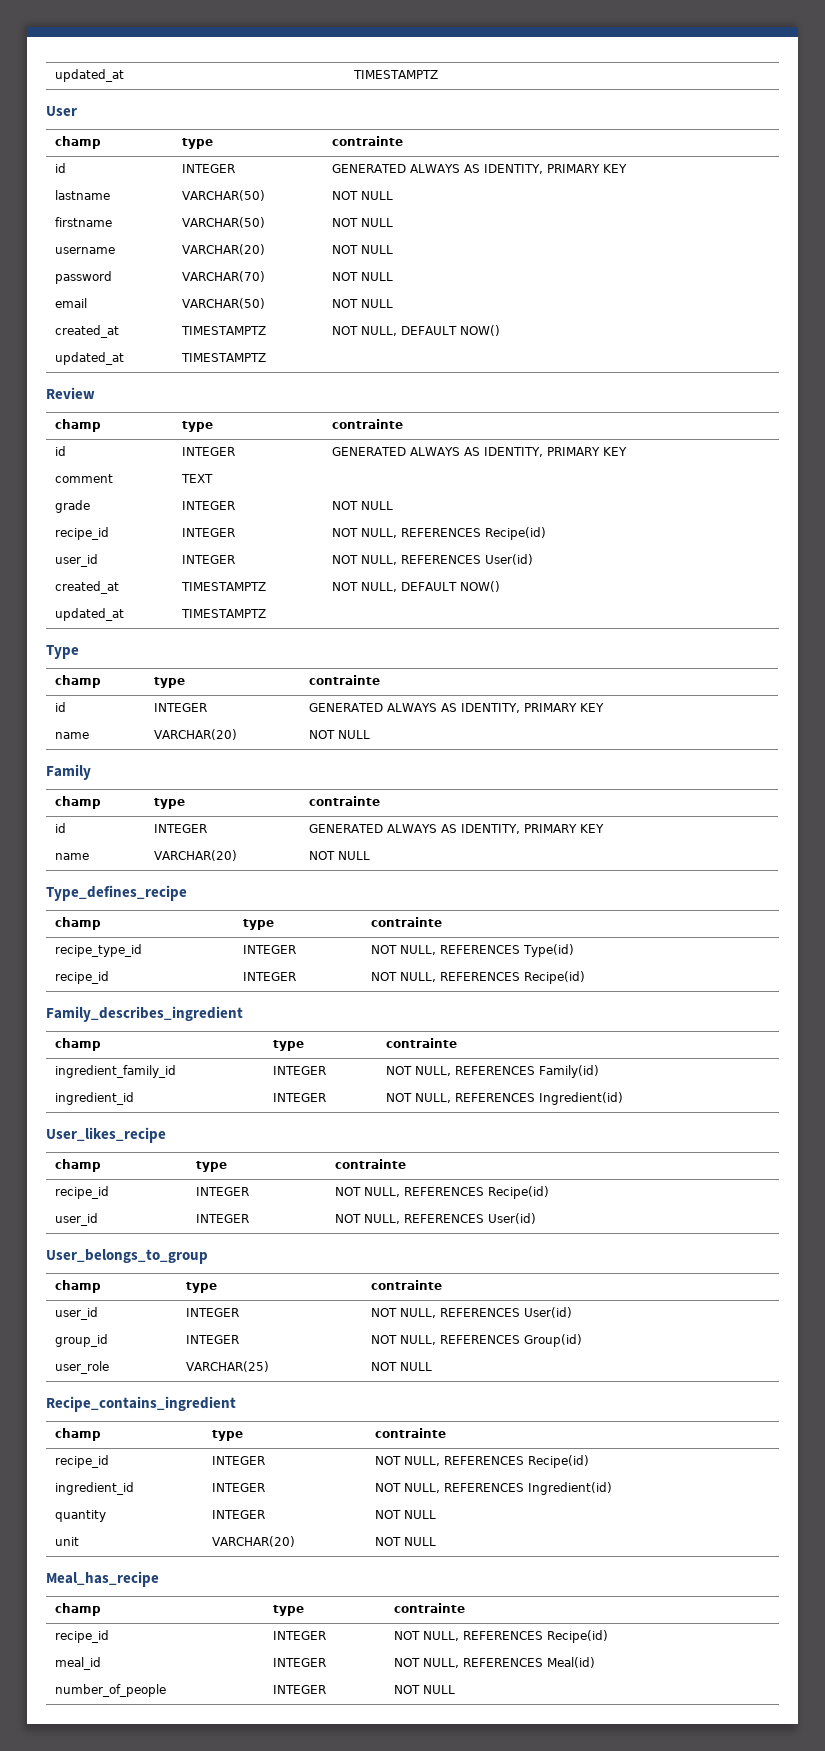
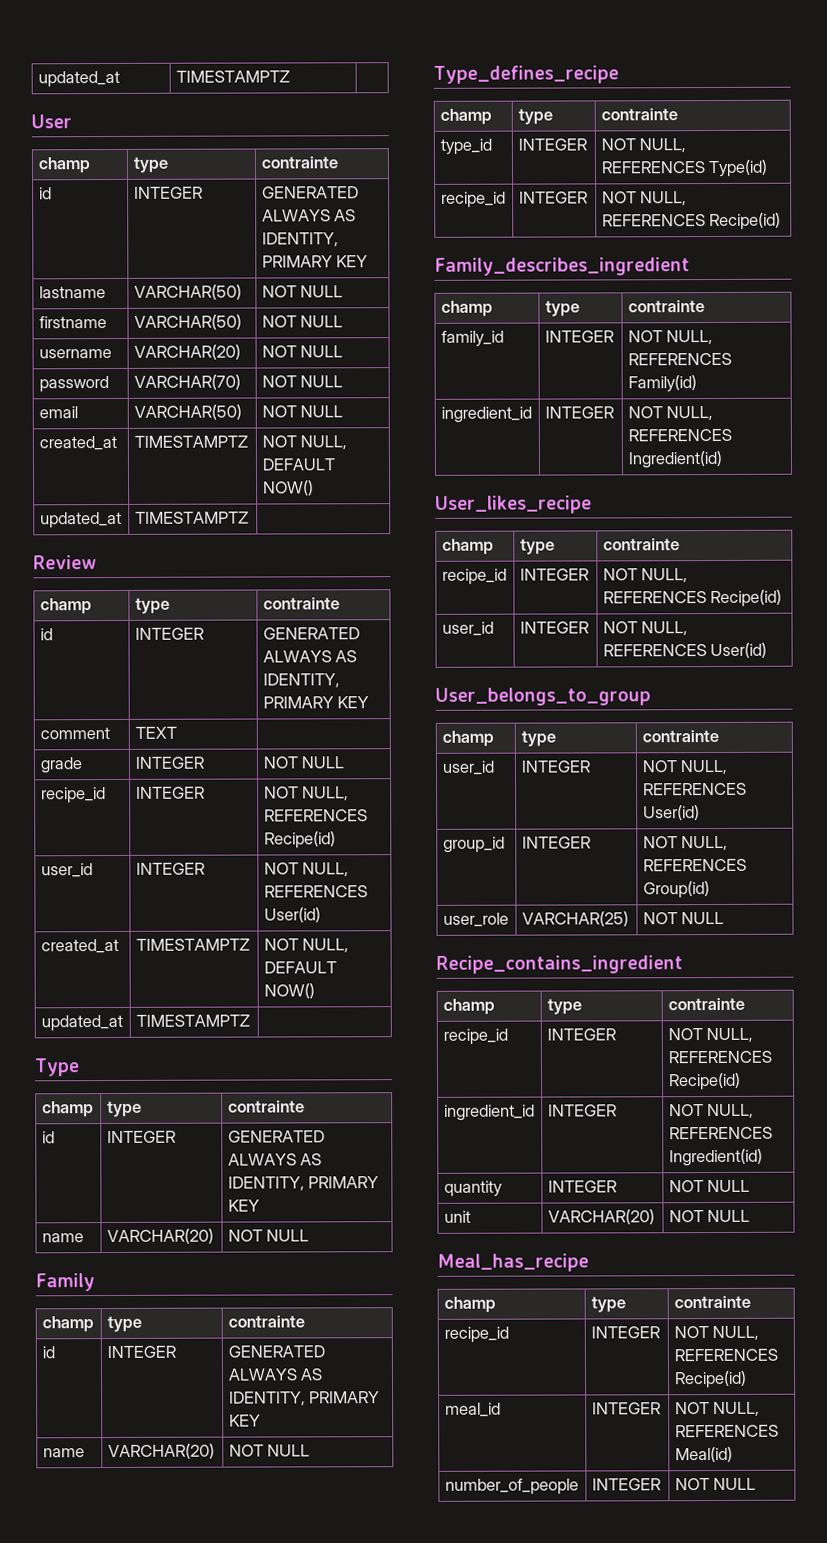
- recipe_type_id | INTEGER | NOT NULL, REFERENCES Type(id)
+ type_id | INTEGER | NOT NULL, REFERENCES Type(id)
- ingredient_family_id | INTEGER | NOT NULL, REFERENCES Family(id)
+ family_id | INTEGER | NOT NULL, REFERENCES Family(id)

